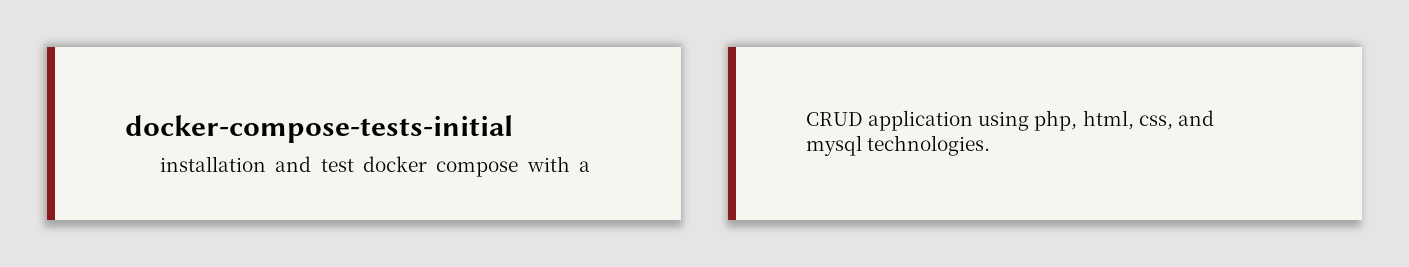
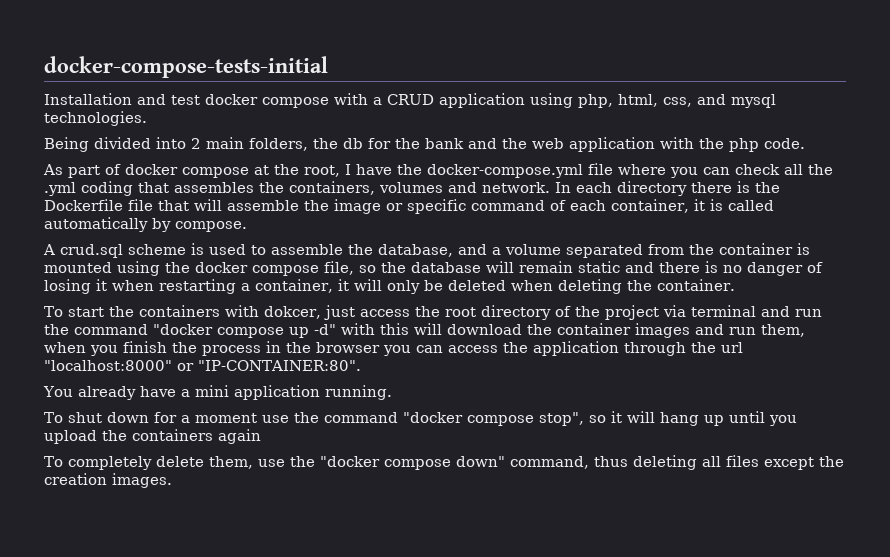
- installation and test docker compose with a CRUD application using php, html, css, and mysql technologies.
+ Installation and test docker compose with a CRUD application using php, html, css, and mysql technologies.
+ Being divided into 2 main folders, the db for the bank and the web application with the php code.
+ As part of docker compose at the root, I have the docker-compose.yml file where you can check all the .yml coding that assembles the containers, volumes and network. In each directory there is the Dockerfile file that will assemble the image or specific command of each container, it is called automatically by compose.
+ A crud.sql scheme is used to assemble the database, and a volume separated from the container is mounted using the docker compose file, so the database will remain static and there is no danger of losing it when restarting a container, it will only be deleted when deleting the container.
+ To start the containers with dokcer, just access the root directory of the project via terminal and run the command "docker compose up -d" with this will download the container images and run them, when you finish the process in the browser you can access the application through the url "localhost:8000" or "IP-CONTAINER:80".
+ You already have a mini application running.
+ To shut down for a moment use the command "docker compose stop", so it will hang up until you upload the containers again
+ To completely delete them, use the "docker compose down" command, thus deleting all files except the creation images.

